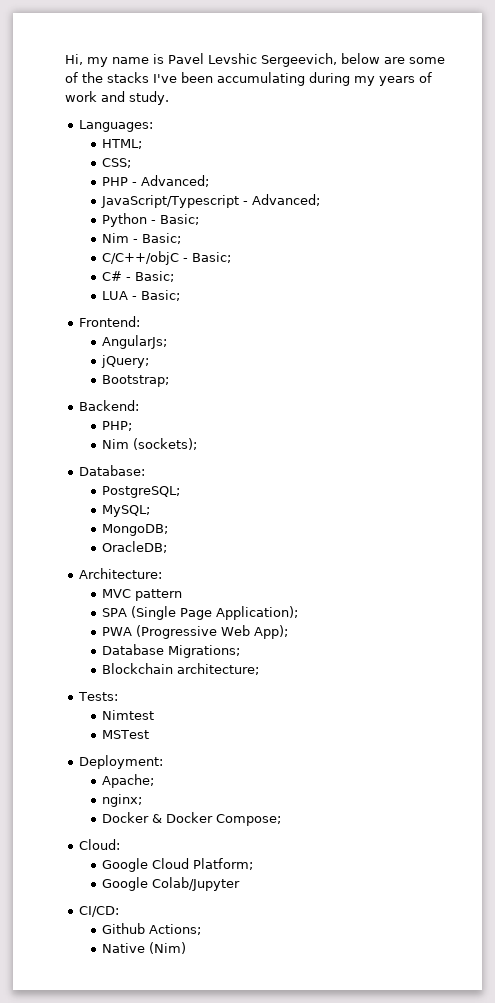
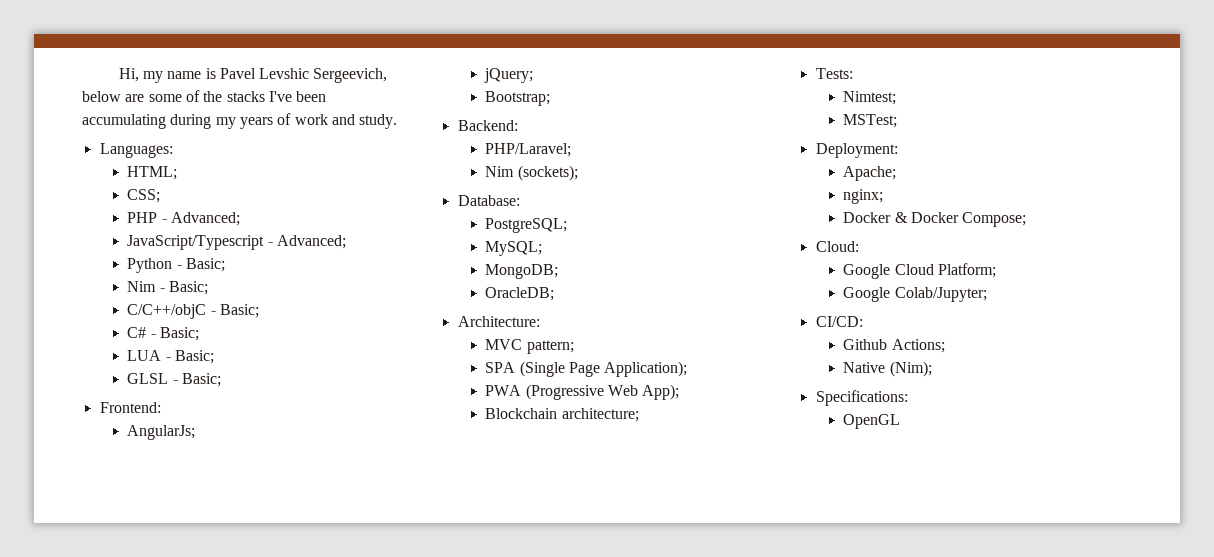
+ GLSL - Basic;
- PHP;
+ PHP/Laravel;
- MVC pattern
+ MVC pattern;
- Database Migrations;
- Nimtest
- MSTest
+ Nimtest;
+ MSTest;
- Google Colab/Jupyter
+ Google Colab/Jupyter;
- Native (Nim)
+ Native (Nim);
+ Specifications:
+ OpenGL

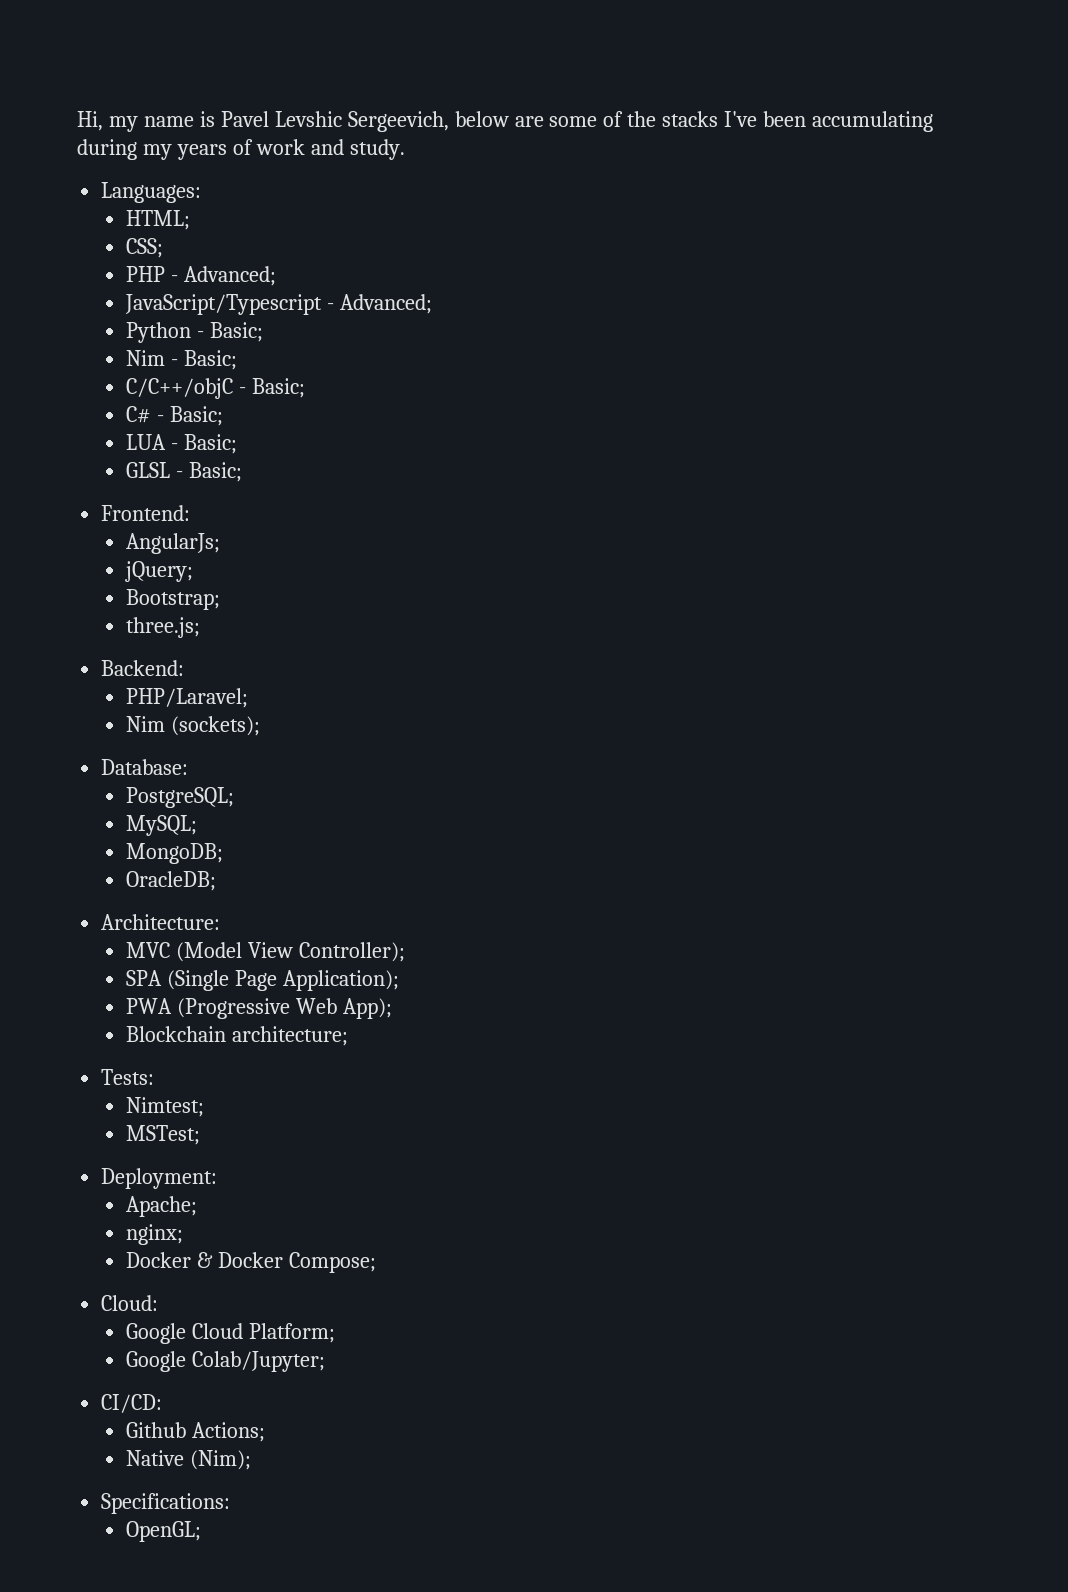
+ three.js;
- MVC pattern;
+ MVC (Model View Controller);
- OpenGL
+ OpenGL;

